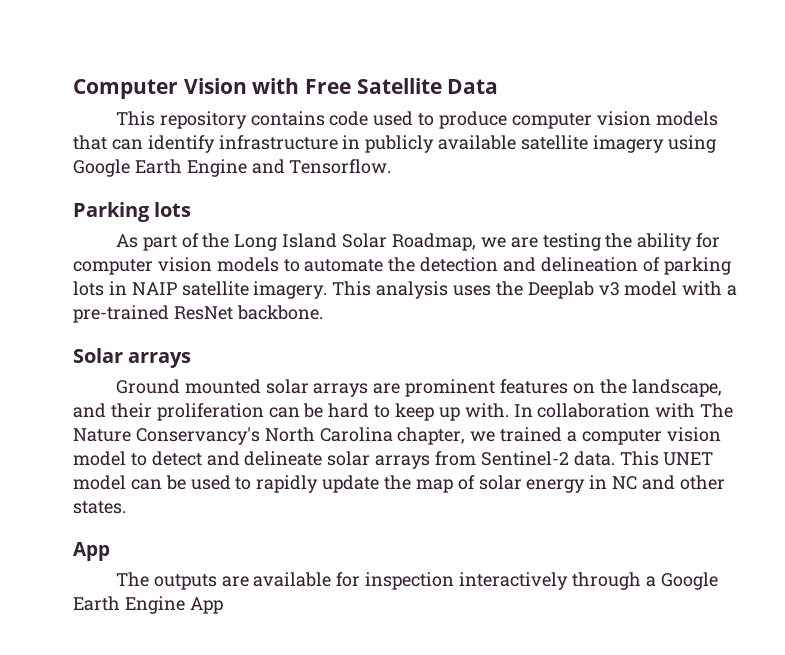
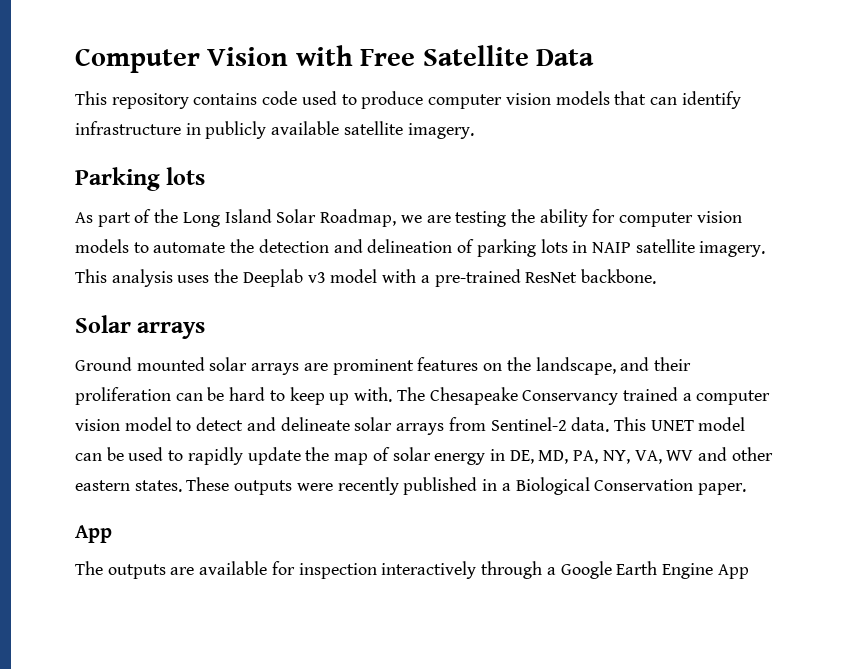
- This repository contains code used to produce computer vision models that can identify infrastructure in publicly available satellite imagery using Google Earth Engine and Tensorflow.
+ This repository contains code used to produce computer vision models that can identify infrastructure in publicly available satellite imagery.
- In collaboration with The Nature Conservancy's North Carolina chapter, we trained a computer vision model to detect and delineate solar arrays from Sentinel-2 data.
+ The Chesapeake Conservancy trained a computer vision model to detect and delineate solar arrays from Sentinel-2 data.
- This UNET model can be used to rapidly update the map of solar energy in NC and other states.
+ This UNET model can be used to rapidly update the map of solar energy in DE, MD, PA, NY, VA, WV and other eastern states. These outputs were recently published in a Biological Conservation paper.

